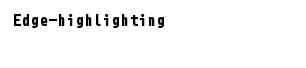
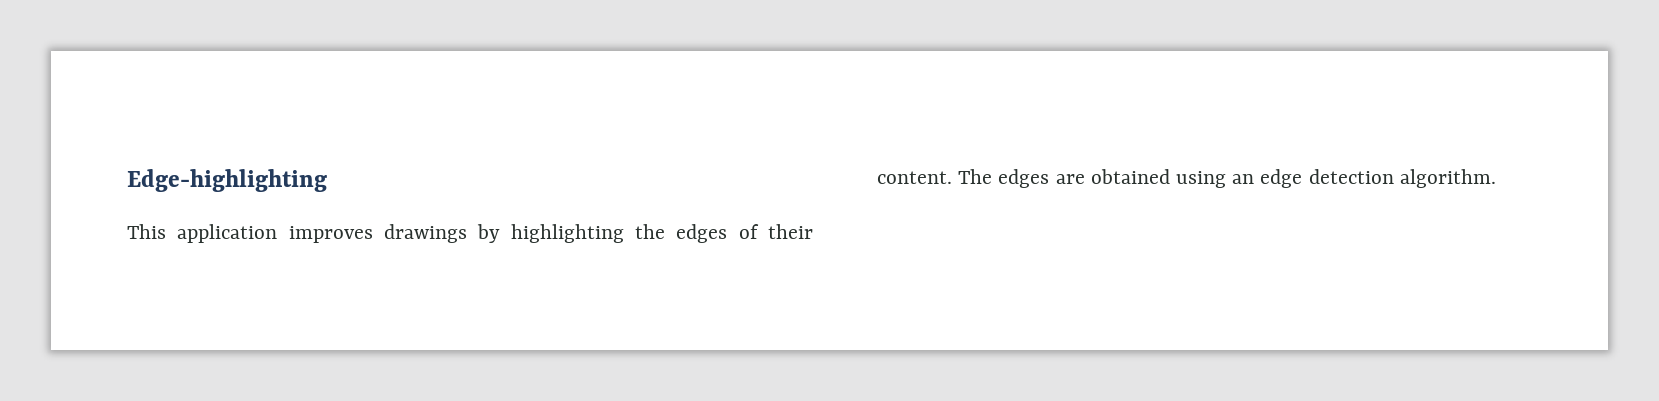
+ This application improves drawings by highlighting the edges of their content. The edges are obtained using an edge detection algorithm.

